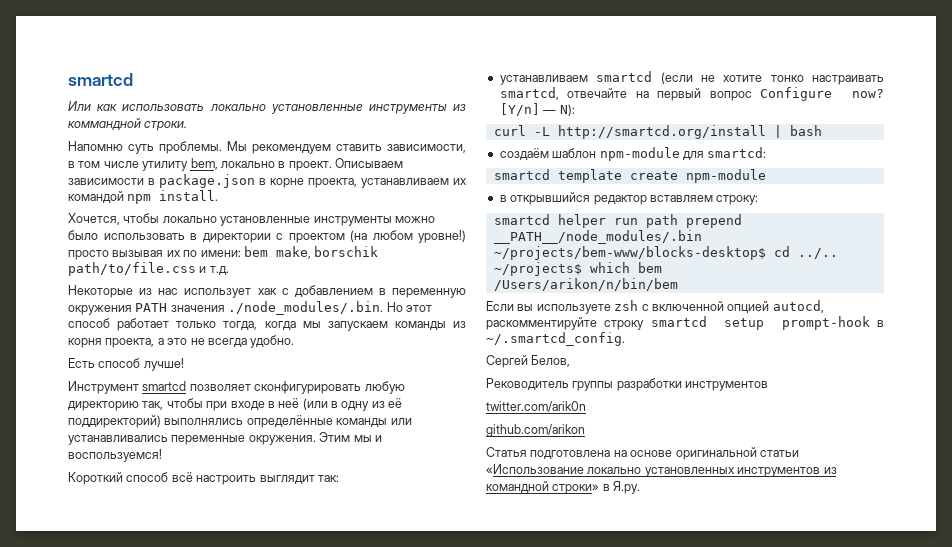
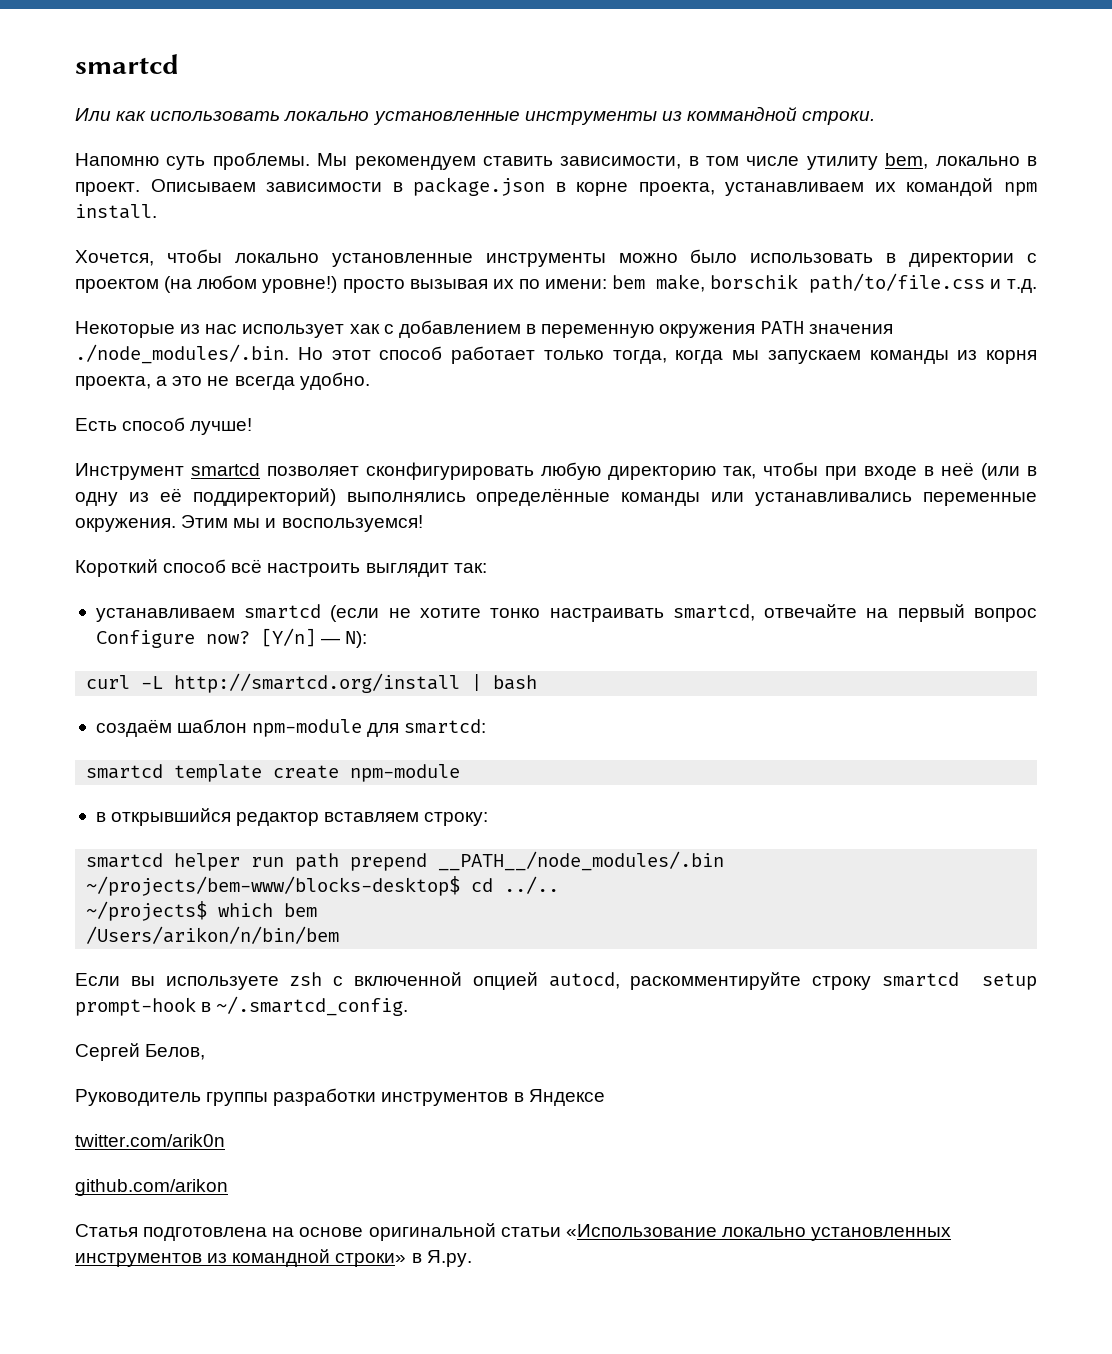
- Реководитель группы разработки инструментов
+ Руководитель группы разработки инструментов в Яндексе

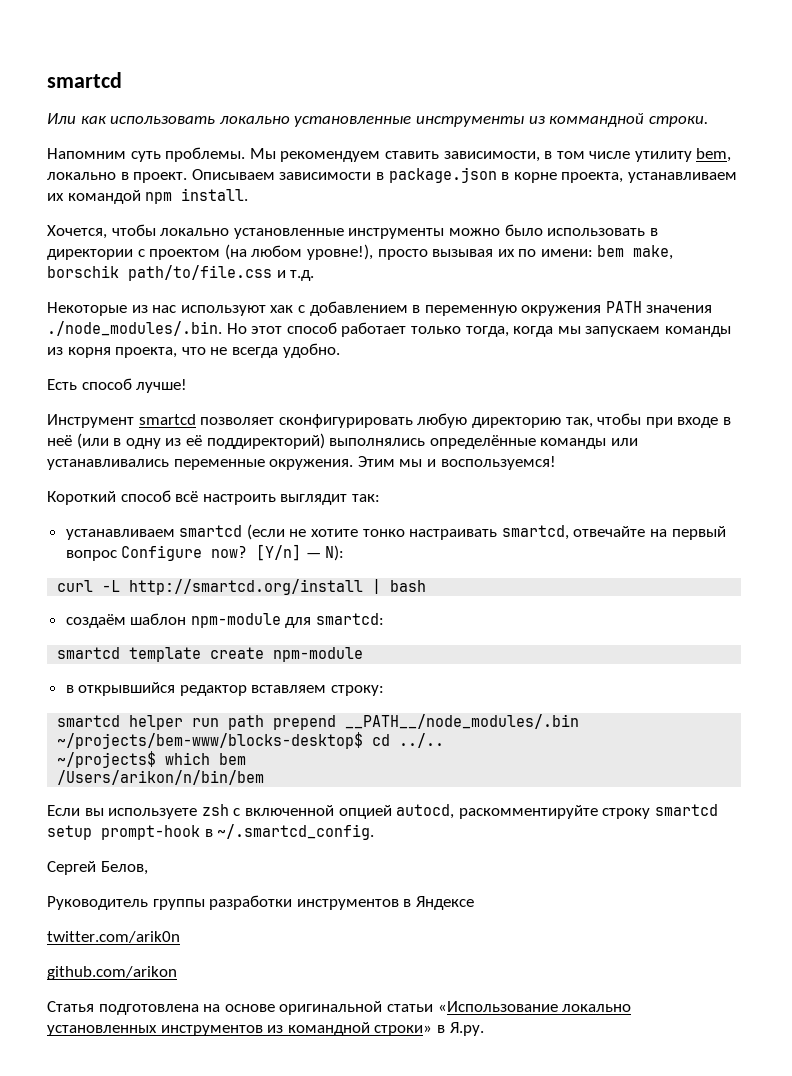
- Напомню суть проблемы.
+ Напомним суть проблемы.
- Хочется, чтобы локально установленные инструменты можно было использовать в директории с проектом (на любом уровне!) просто вызывая их по имени: bem make, borschik path/to/file.css и т.д.
+ Хочется, чтобы локально установленные инструменты можно было использовать в директории с проектом (на любом уровне!), просто вызывая их по имени: bem make, borschik path/to/file.css и т.д.
- Некоторые из нас использует хак с добавлением в переменную окружения PATH значения ./node_modules/.bin. Но этот способ работает только тогда, когда мы запускаем команды из корня проекта, а это не всегда удобно.
+ Некоторые из нас используют хак с добавлением в переменную окружения PATH значения ./node_modules/.bin. Но этот способ работает только тогда, когда мы запускаем команды из корня проекта, что не всегда удобно.

